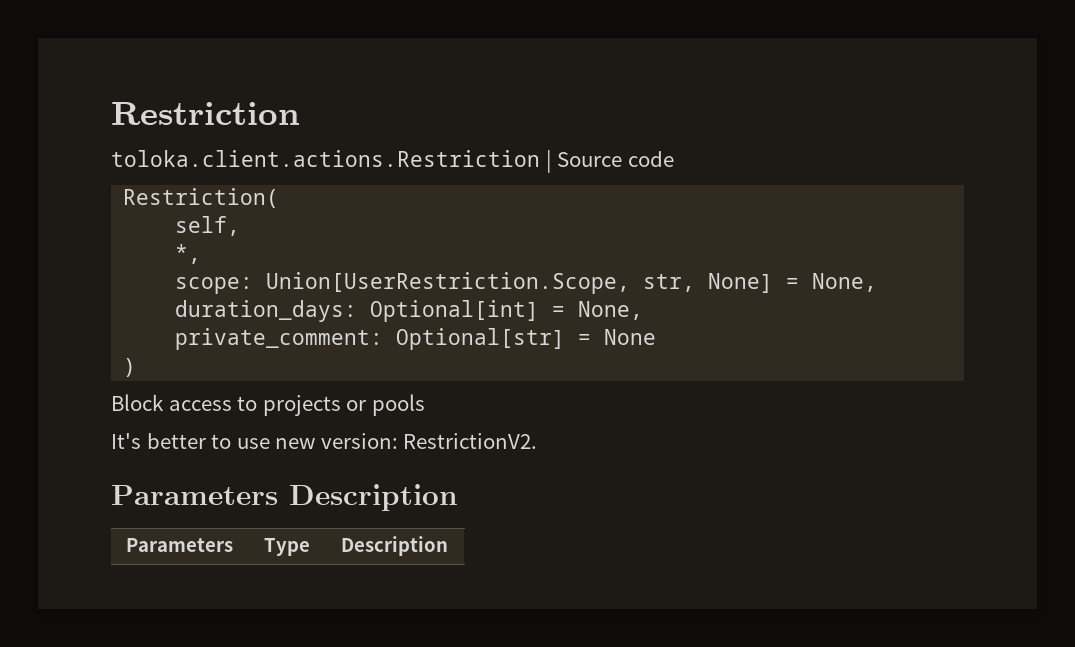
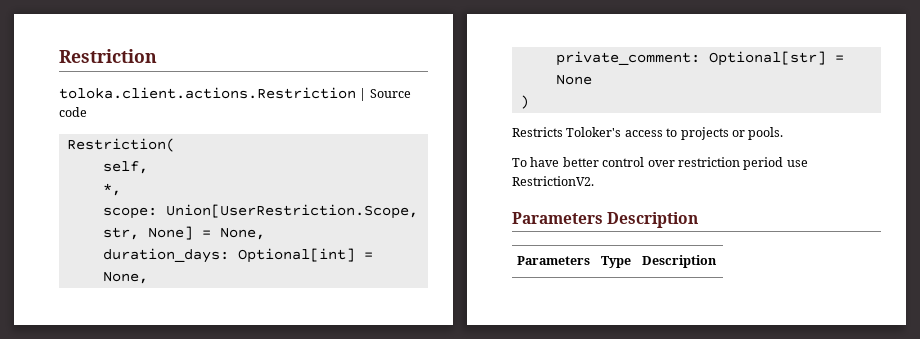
- Block access to projects or pools
- It's better to use new version: RestrictionV2.
+ Restricts Toloker's access to projects or pools.
+ To have better control over restriction period use RestrictionV2.

